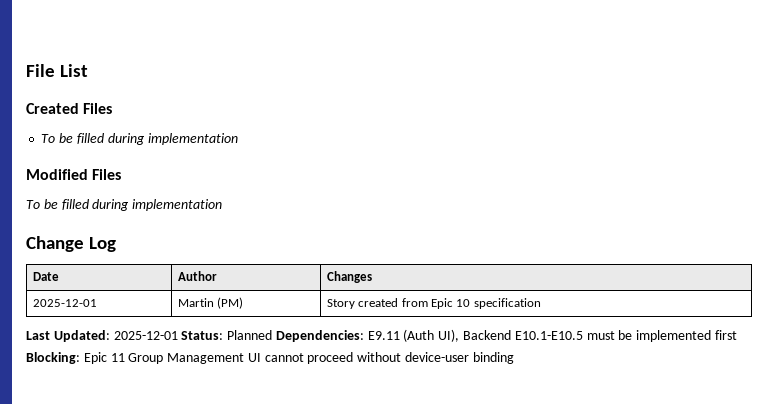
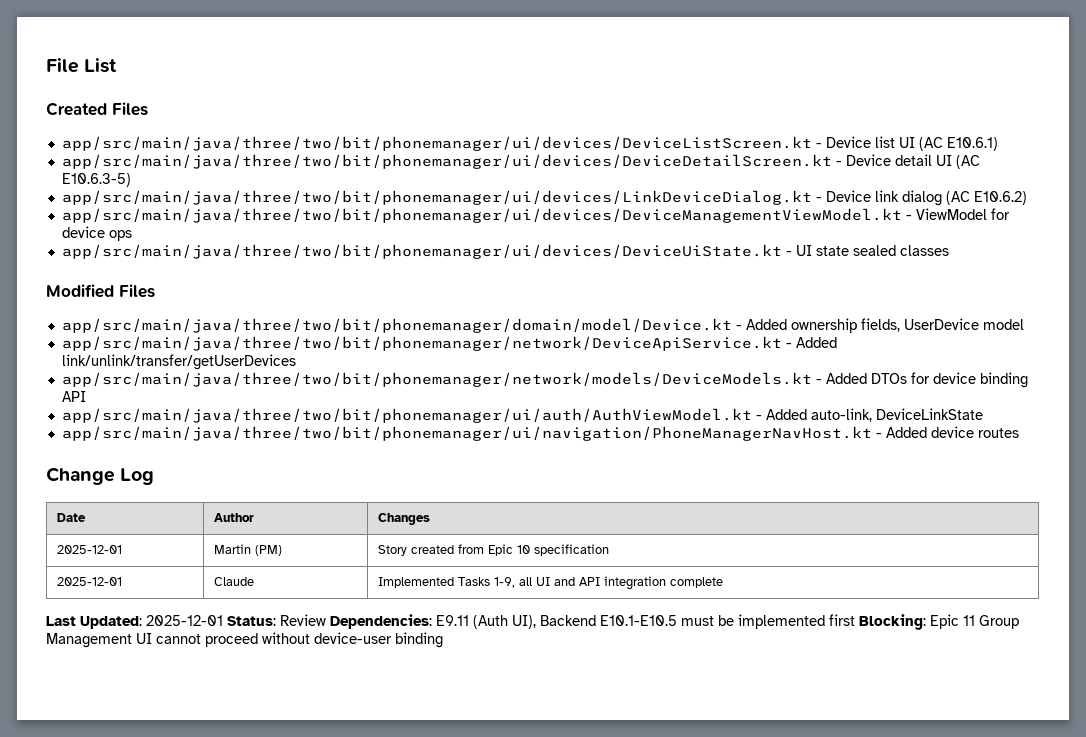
  Created Files
- To be filled during implementation
+ app/src/main/java/three/two/bit/phonemanager/ui/devices/DeviceListScreen.kt - Device list UI (AC E10.6.1)
+ app/src/main/java/three/two/bit/phonemanager/ui/devices/DeviceDetailScreen.kt - Device detail UI (AC E10.6.3-5)
+ app/src/main/java/three/two/bit/phonemanager/ui/devices/LinkDeviceDialog.kt - Device link dialog (AC E10.6.2)
+ app/src/main/java/three/two/bit/phonemanager/ui/devices/DeviceManagementViewModel.kt - ViewModel for device ops
+ app/src/main/java/three/two/bit/phonemanager/ui/devices/DeviceUiState.kt - UI state sealed classes
  Modified Files
- To be filled during implementation
+ app/src/main/java/three/two/bit/phonemanager/domain/model/Device.kt - Added ownership fields, UserDevice model
+ app/src/main/java/three/two/bit/phonemanager/network/DeviceApiService.kt - Added link/unlink/transfer/getUserDevices
+ app/src/main/java/three/two/bit/phonemanager/network/models/DeviceModels.kt - Added DTOs for device binding API
+ app/src/main/java/three/two/bit/phonemanager/ui/auth/AuthViewModel.kt - Added auto-link, DeviceLinkState
+ app/src/main/java/three/two/bit/phonemanager/ui/navigation/PhoneManagerNavHost.kt - Added device routes
+ 2025-12-01 | Claude | Implemented Tasks 1-9, all UI and API integration complete
- Last Updated: 2025-12-01 Status: Planned Dependencies: E9.11 (Auth UI), Backend E10.1-E10.5 must be implemented first Blocking: Epic 11 Group Management UI cannot proceed without device-user binding
+ Last Updated: 2025-12-01 Status: Review Dependencies: E9.11 (Auth UI), Backend E10.1-E10.5 must be implemented first Blocking: Epic 11 Group Management UI cannot proceed without device-user binding

